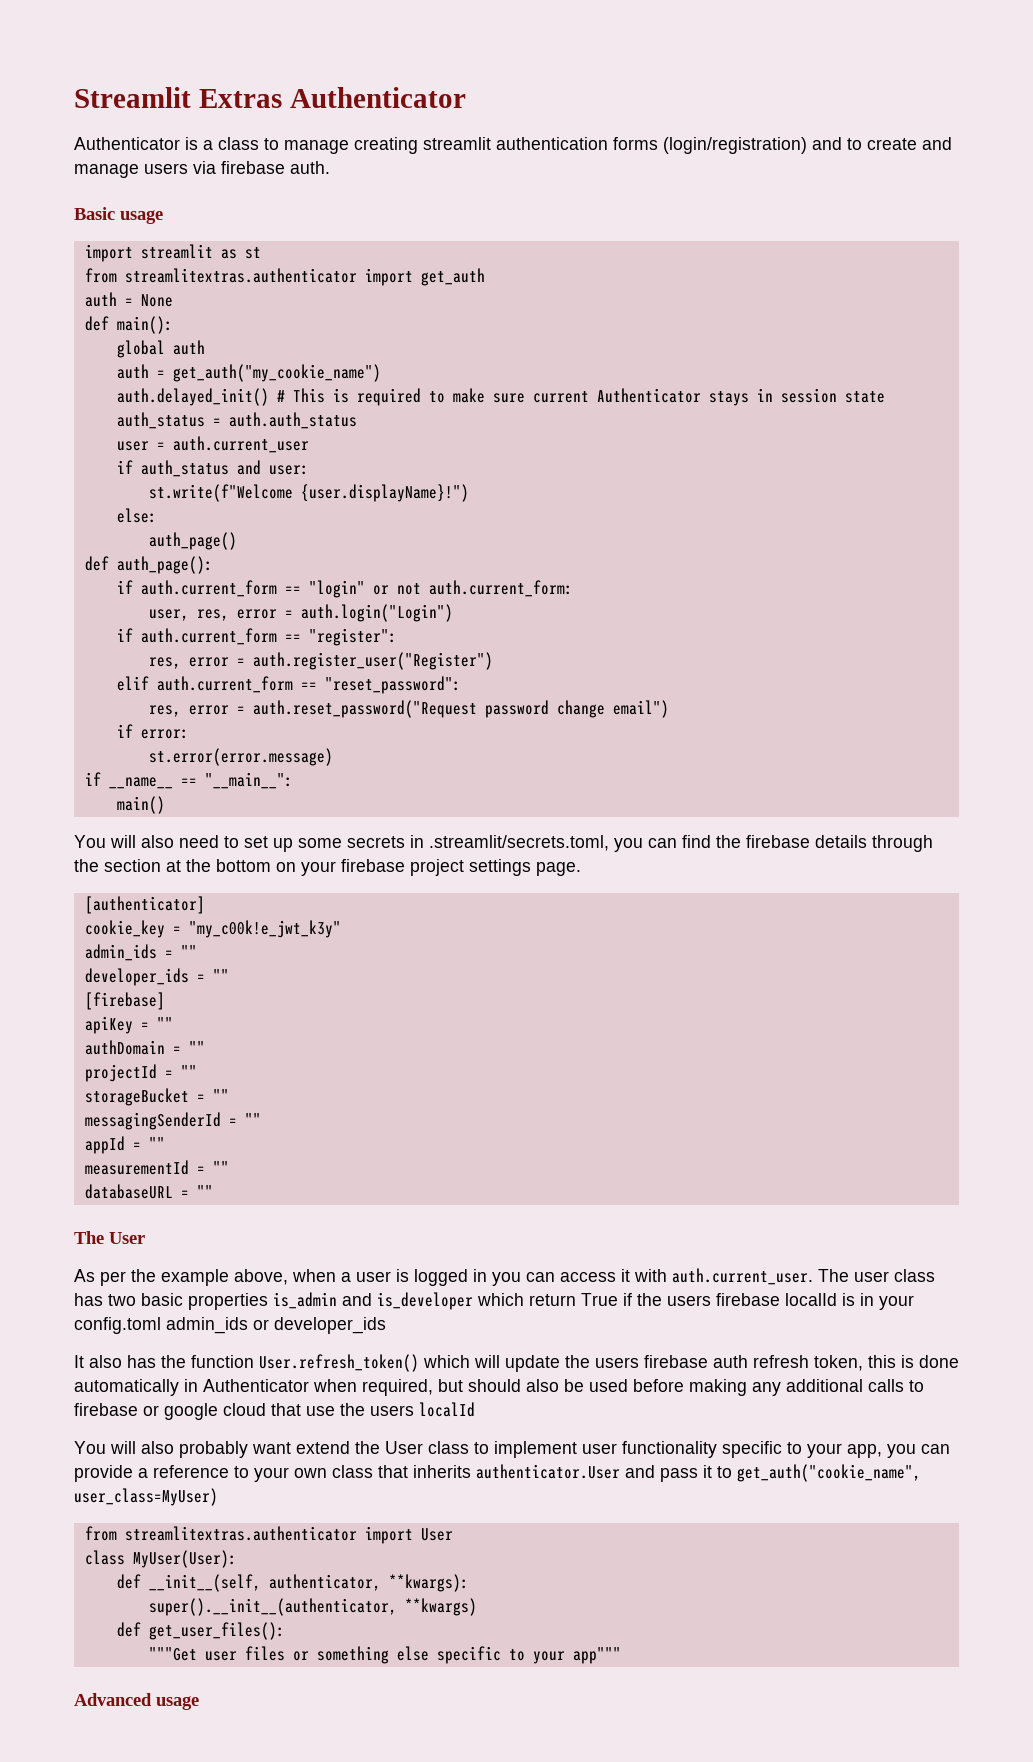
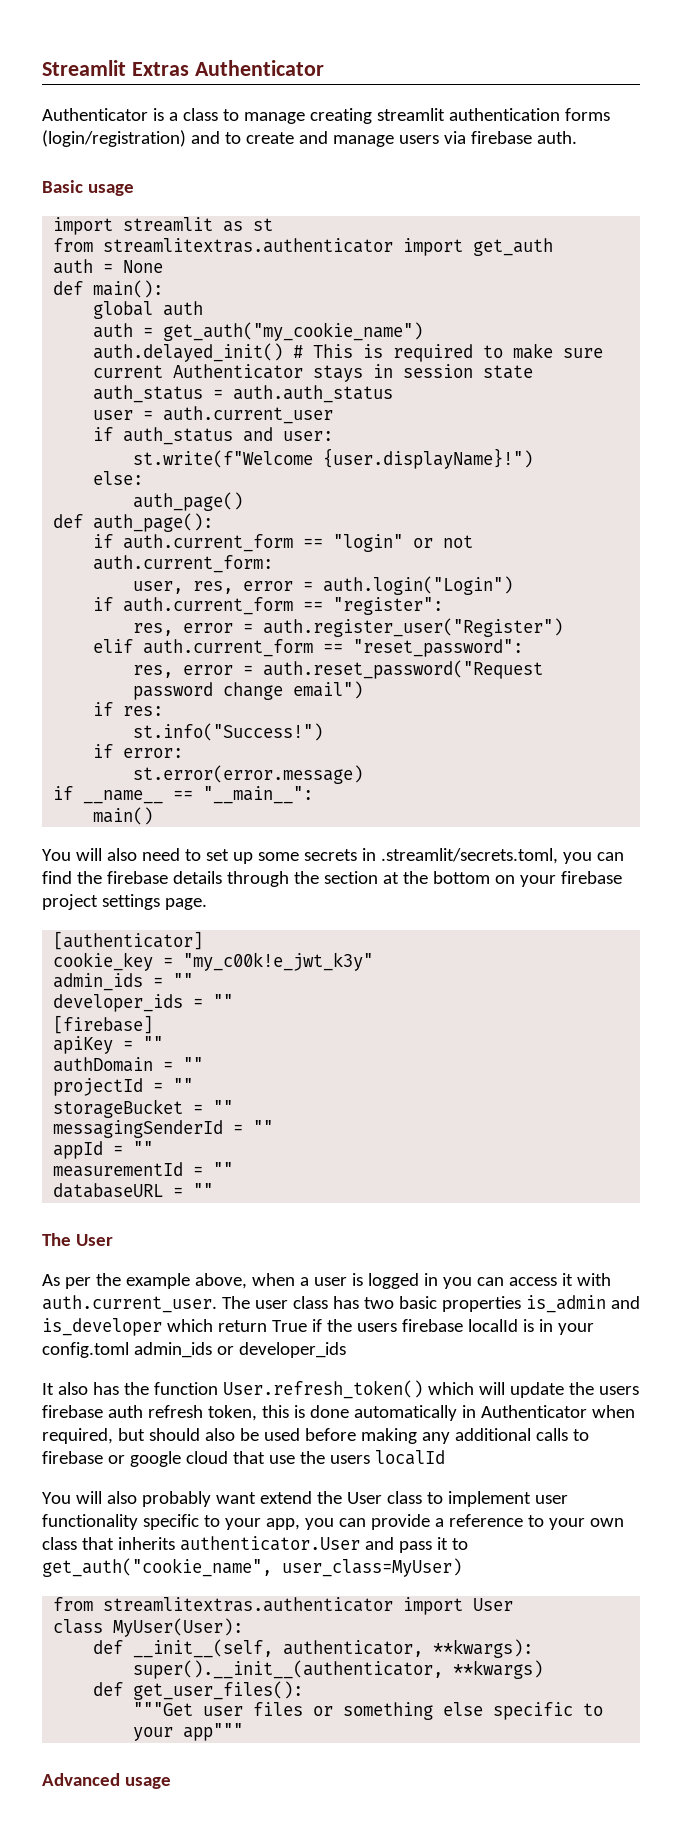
+ if res:
+ st.info("Success!")

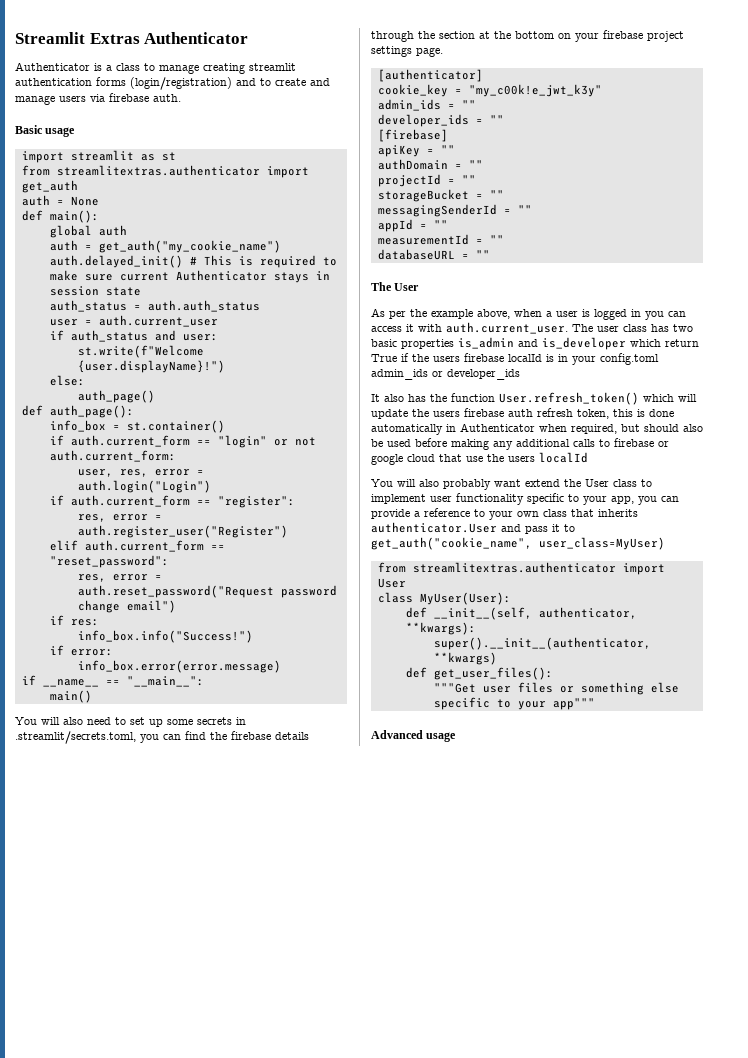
+ info_box = st.container()
- st.info("Success!")
+ info_box.info("Success!")
- st.error(error.message)
+ info_box.error(error.message)

